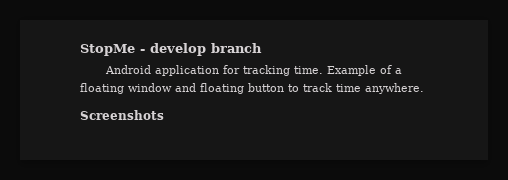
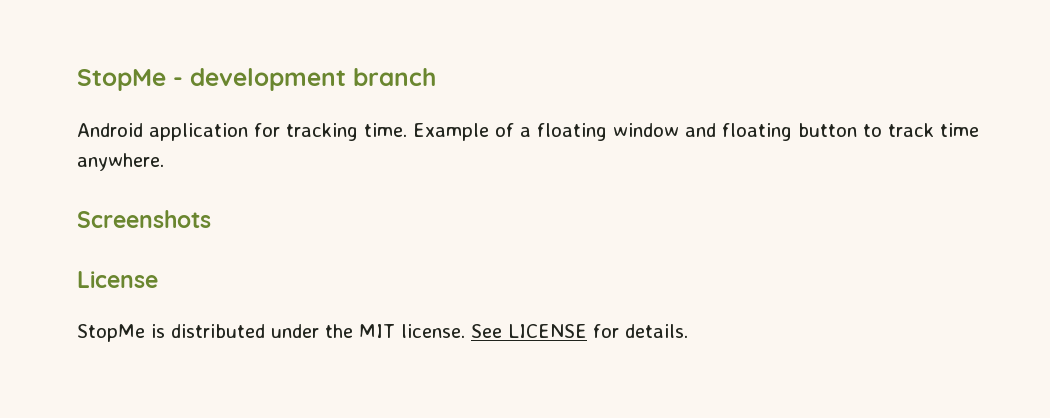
- StopMe - develop branch
+ StopMe - development branch
+ License
+ StopMe is distributed under the MIT license. See LICENSE for details.

